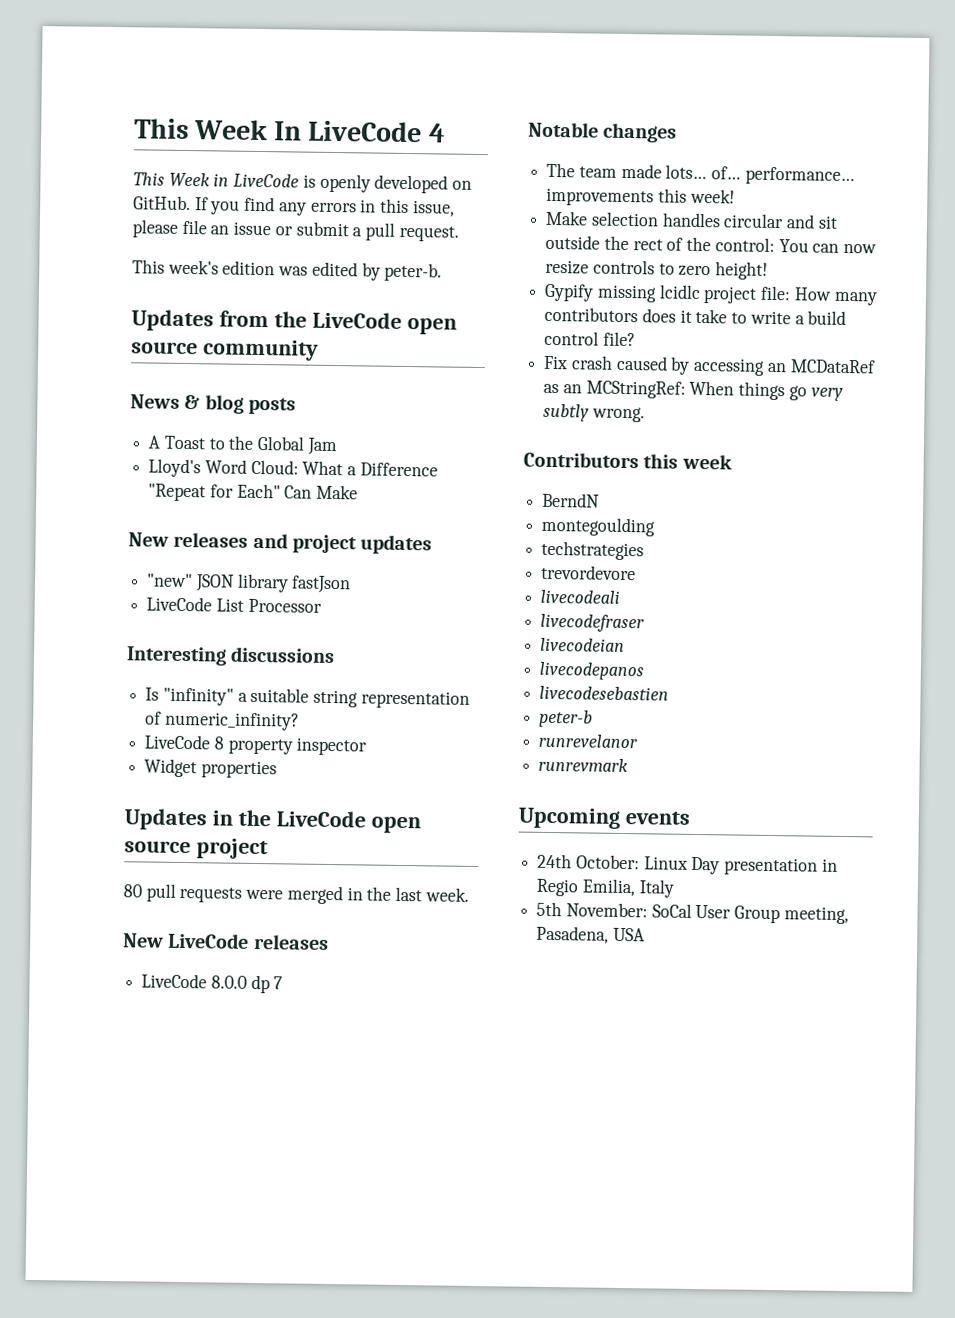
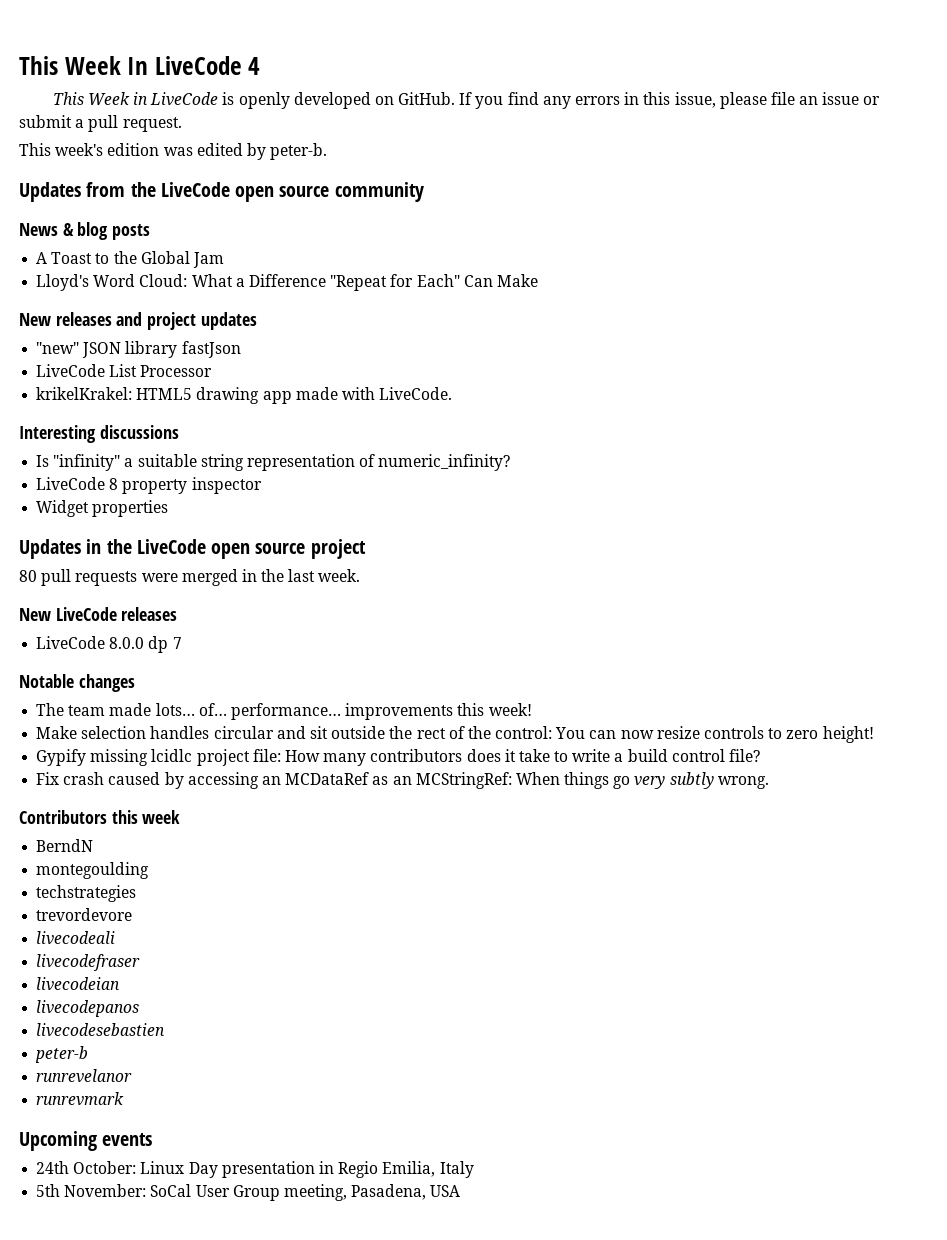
+ krikelKrakel: HTML5 drawing app made with LiveCode.

